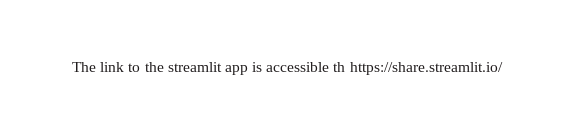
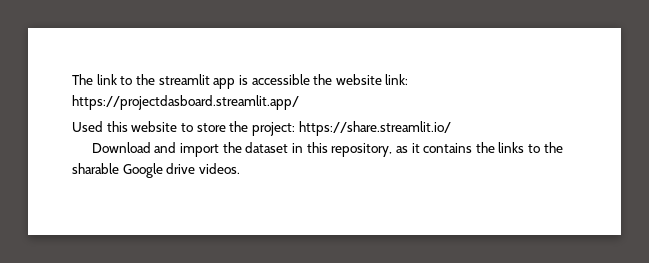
- The link to the streamlit app is accessible th https://share.streamlit.io/
+ The link to the streamlit app is accessible the website link: https://projectdasboard.streamlit.app/
+ Used this website to store the project: https://share.streamlit.io/
+ Download and import the dataset in this repository, as it contains the links to the sharable Google drive videos.

